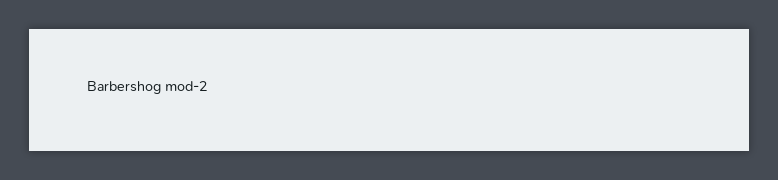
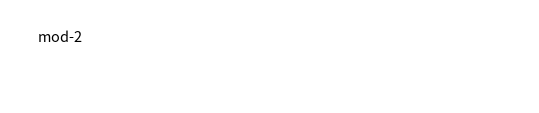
- Barbershog mod-2
+ mod-2

